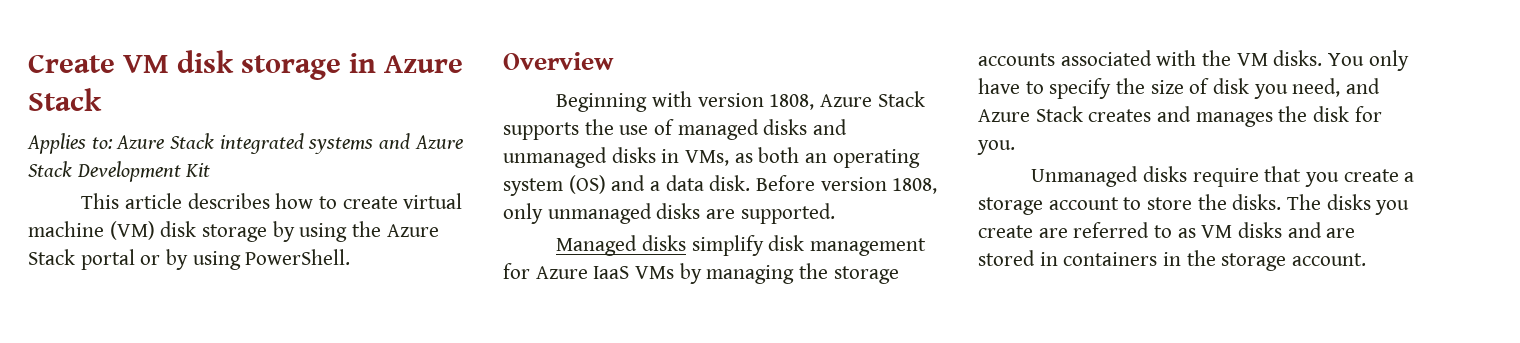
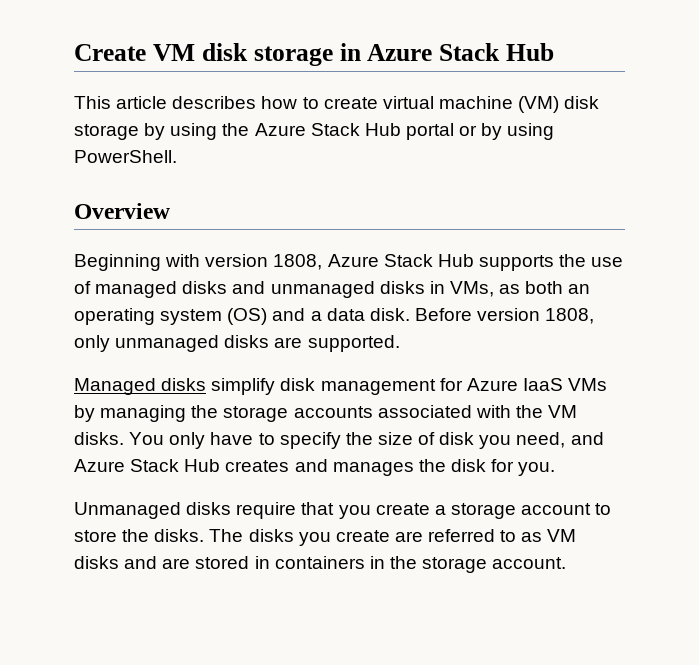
- Create VM disk storage in Azure Stack
- Applies to: Azure Stack integrated systems and Azure Stack Development Kit
+ Create VM disk storage in Azure Stack Hub
- This article describes how to create virtual machine (VM) disk storage by using the Azure Stack portal or by using PowerShell.
+ This article describes how to create virtual machine (VM) disk storage by using the Azure Stack Hub portal or by using PowerShell.
- Beginning with version 1808, Azure Stack supports the use of managed disks and unmanaged disks in VMs, as both an operating system (OS) and a data disk.
+ Beginning with version 1808, Azure Stack Hub supports the use of managed disks and unmanaged disks in VMs, as both an operating system (OS) and a data disk.
- You only have to specify the size of disk you need, and Azure Stack creates and manages the disk for you.
+ You only have to specify the size of disk you need, and Azure Stack Hub creates and manages the disk for you.

